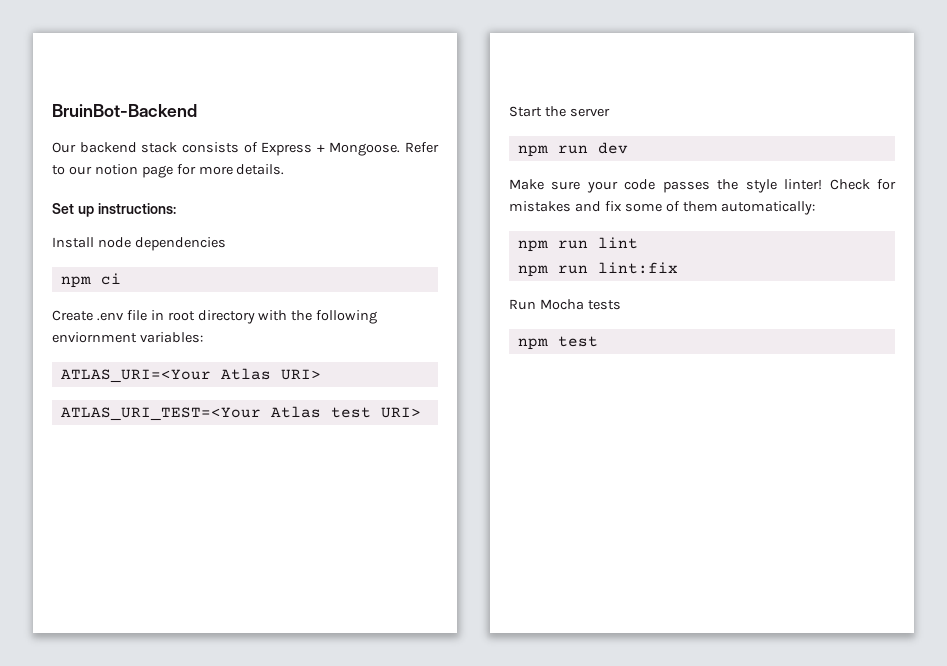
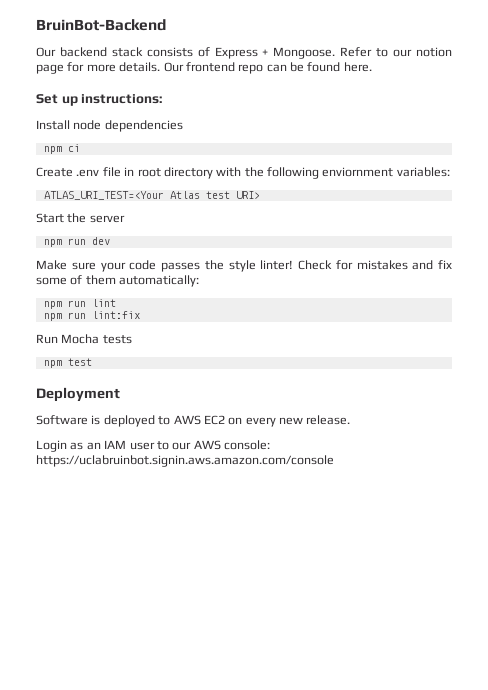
+ Our frontend repo can be found here.
- ATLAS_URI=<Your Atlas URI>
+ Deployment
+ Software is deployed to AWS EC2 on every new release.
+ Login as an IAM user to our AWS console: https://uclabruinbot.signin.aws.amazon.com/console

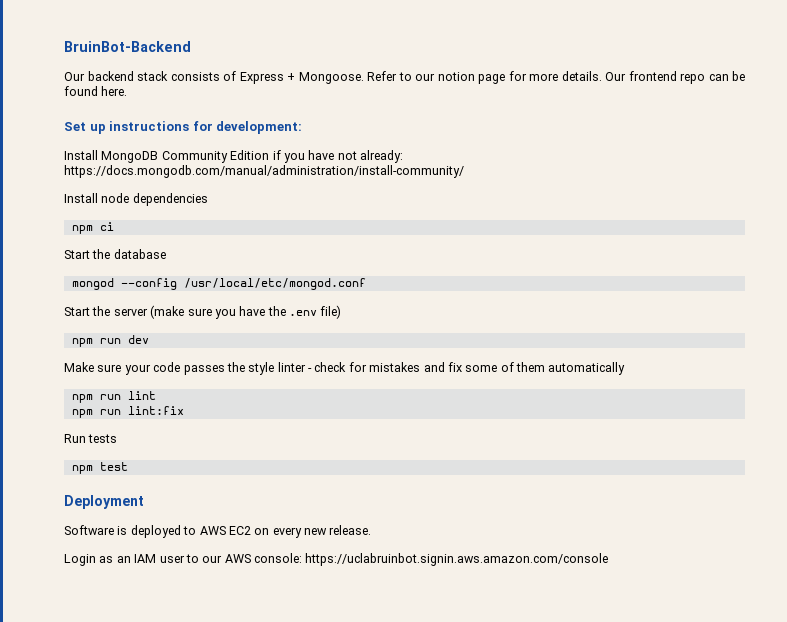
- Set up instructions:
+ Set up instructions for development:
+ Install MongoDB Community Edition if you have not already: https://docs.mongodb.com/manual/administration/install-community/
- Create .env file in root directory with the following enviornment variables:
- ATLAS_URI_TEST=<Your Atlas test URI>
- Start the server
+ Start the database
+ mongod --config /usr/local/etc/mongod.conf
+ Start the server (make sure you have the .env file)
- Make sure your code passes the style linter! Check for mistakes and fix some of them automatically:
+ Make sure your code passes the style linter - check for mistakes and fix some of them automatically
- Run Mocha tests
+ Run tests

